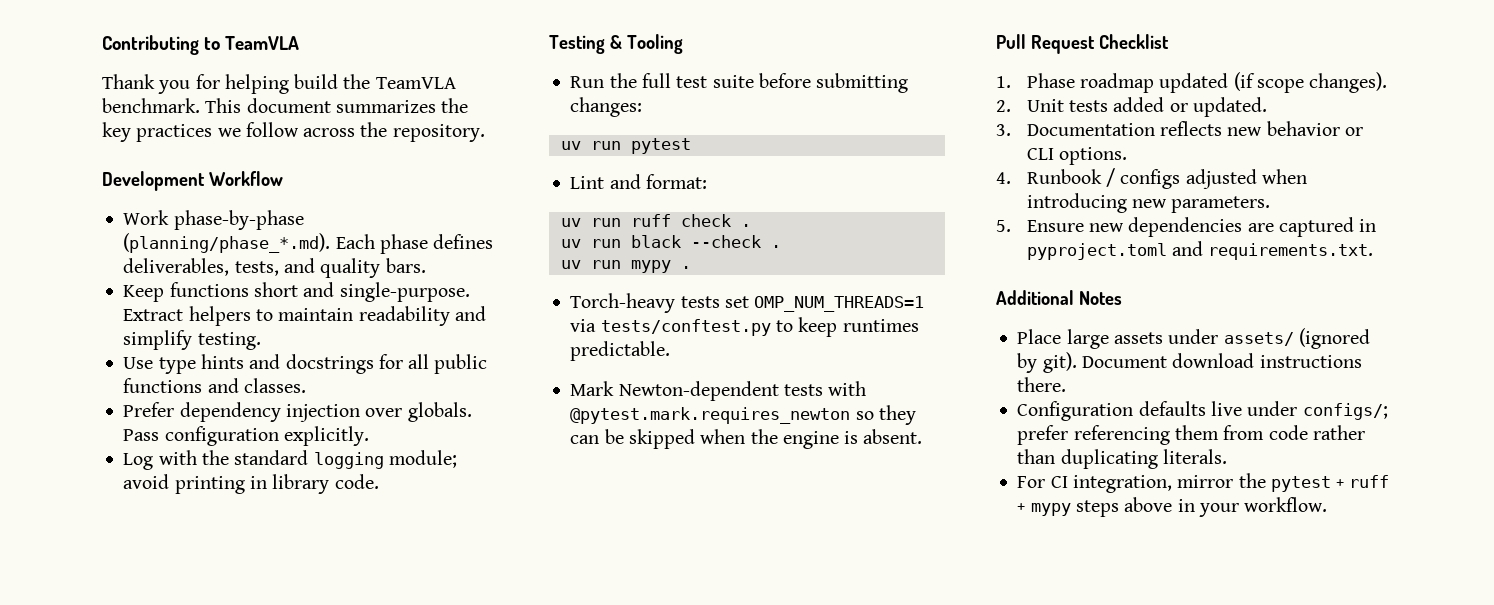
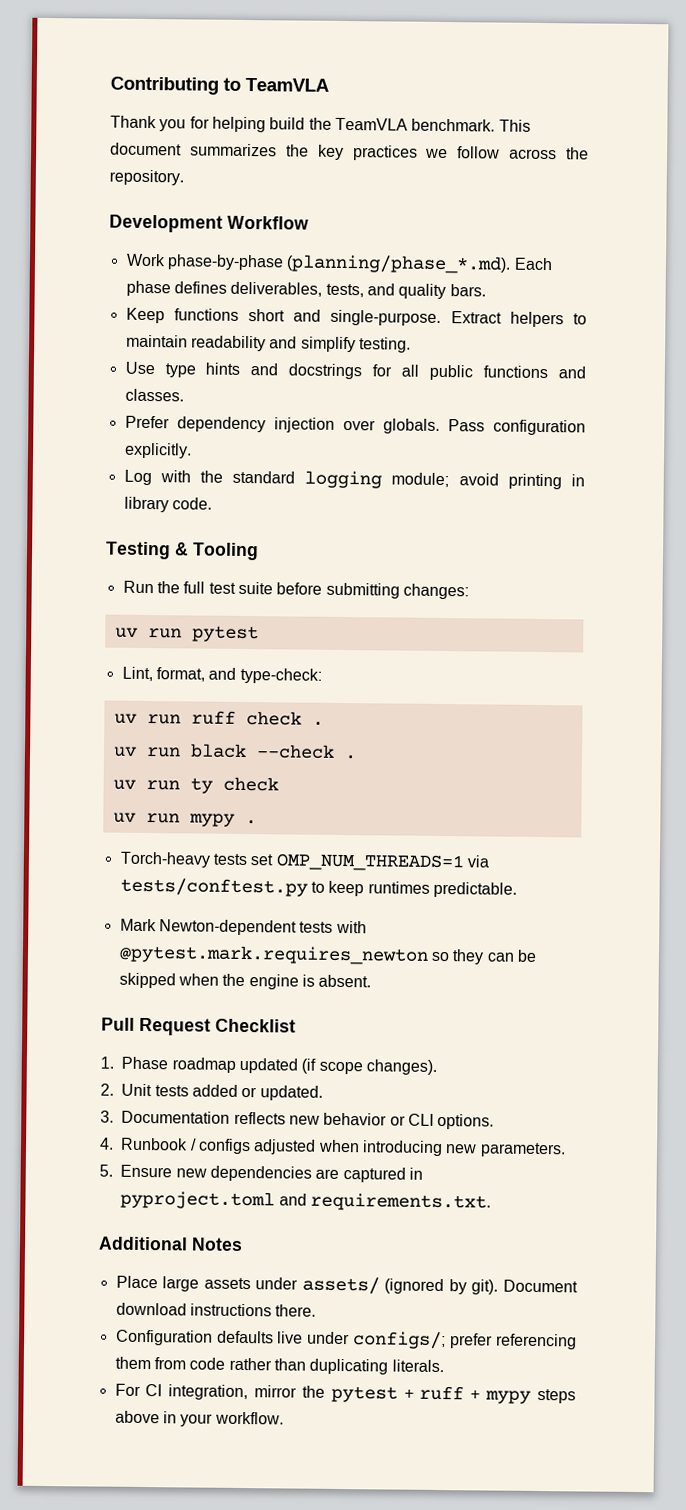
- Lint and format:
+ Lint, format, and type-check:
+ uv run ty check

